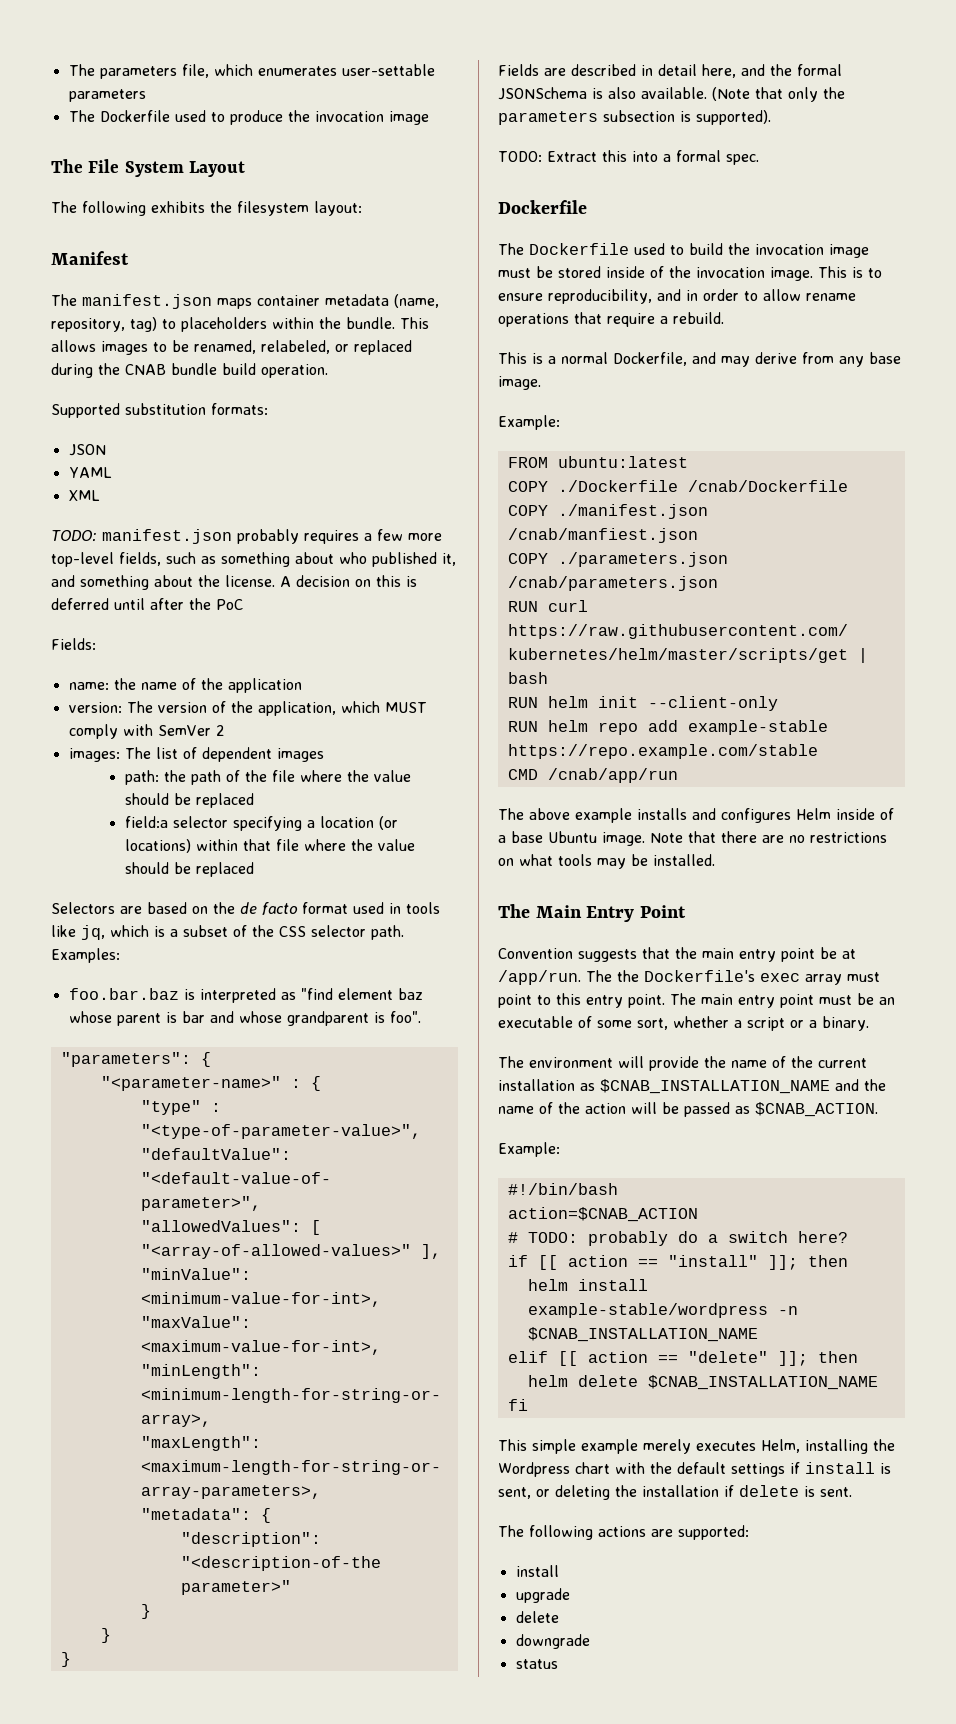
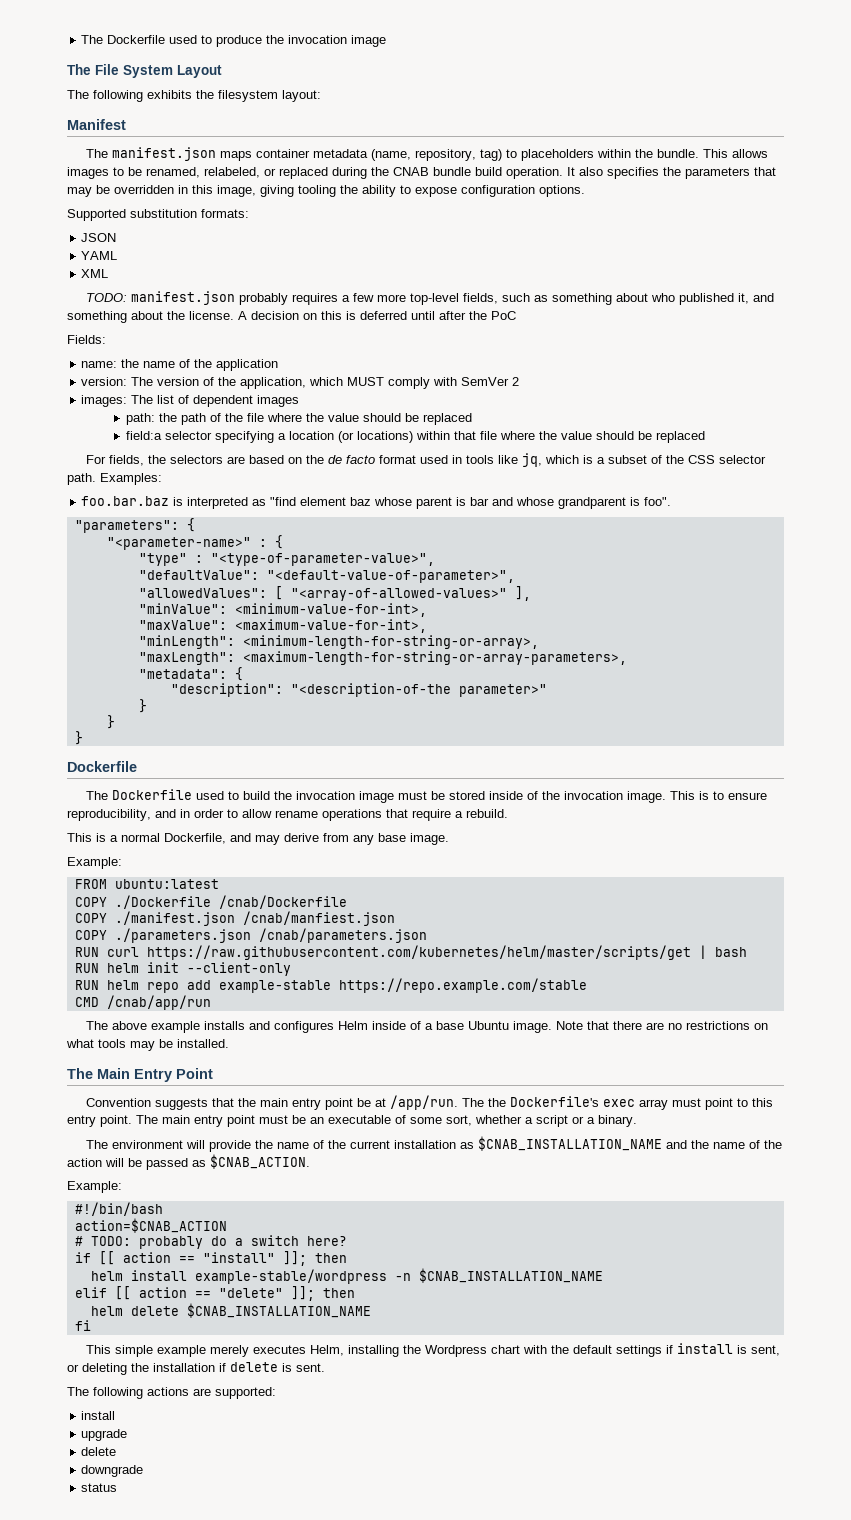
- The parameters file, which enumerates user-settable parameters
+ It also specifies the parameters that may be overridden in this image, giving tooling the ability to expose configuration options.
- Selectors are based on the de facto format used in tools like jq, which is a subset of the CSS selector path.
+ For fields, the selectors are based on the de facto format used in tools like jq, which is a subset of the CSS selector path.
- Fields are described in detail here, and the formal JSONSchema is also available. (Note that only the parameters subsection is supported).
- TODO: Extract this into a formal spec.

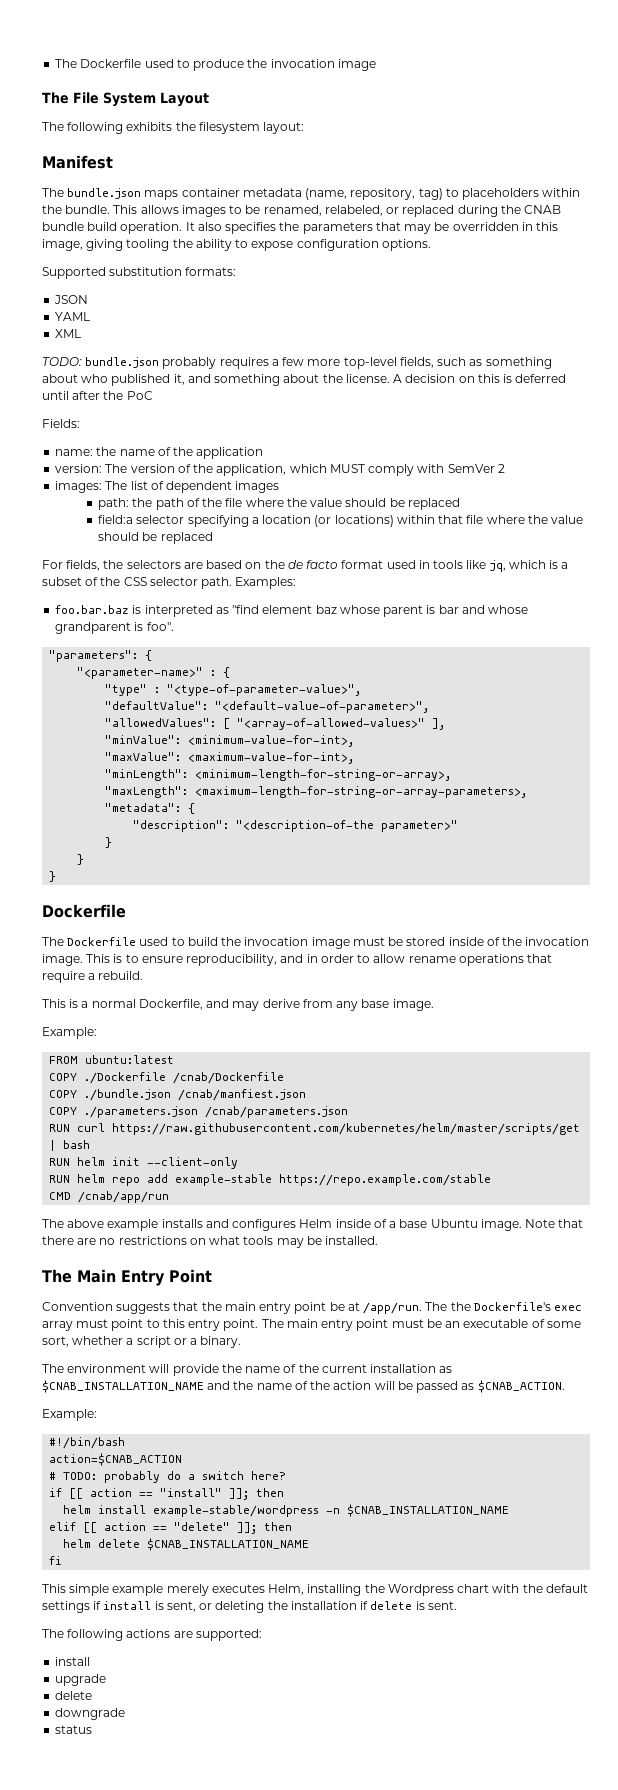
- The manifest.json maps container metadata (name, repository, tag) to placeholders within the bundle.
+ The bundle.json maps container metadata (name, repository, tag) to placeholders within the bundle.
- TODO: manifest.json probably requires a few more top-level fields, such as something about who published it, and something about the license.
+ TODO: bundle.json probably requires a few more top-level fields, such as something about who published it, and something about the license.
- COPY ./manifest.json /cnab/manfiest.json
+ COPY ./bundle.json /cnab/manfiest.json

